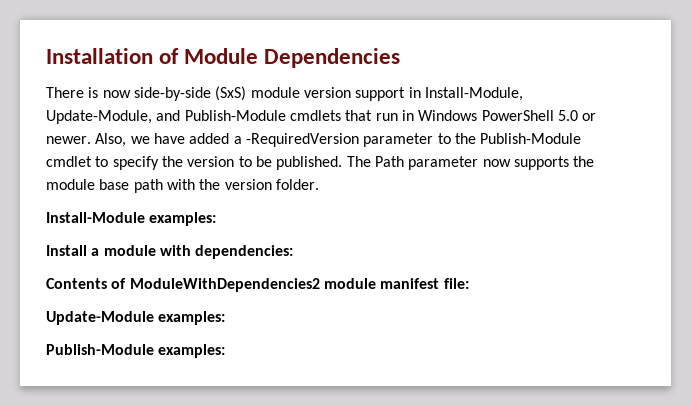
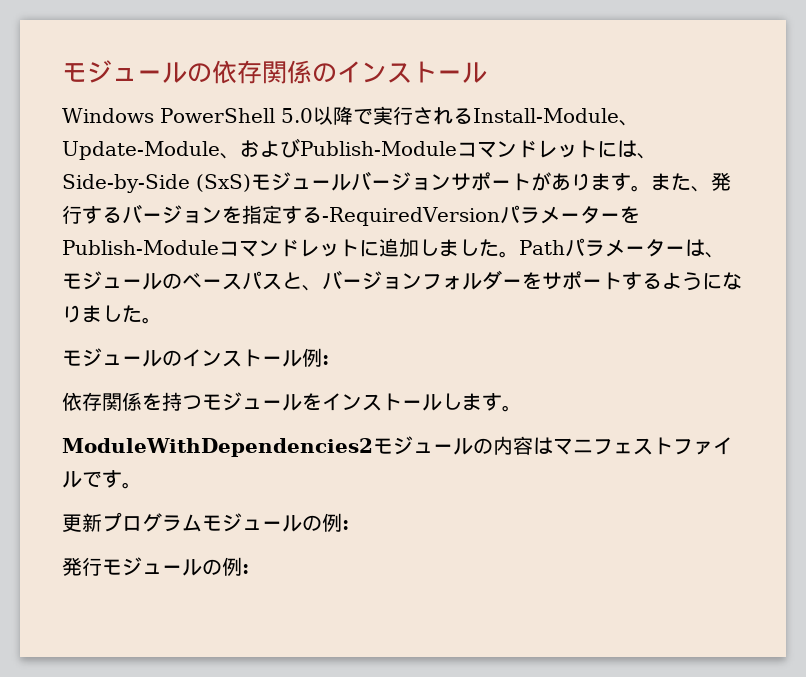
- Installation of Module Dependencies
- There is now side-by-side (SxS) module version support in Install-Module, Update-Module, and Publish-Module cmdlets that run in Windows PowerShell 5.0 or newer. Also, we have added a -RequiredVersion parameter to the Publish-Module cmdlet to specify the version to be published. The Path parameter now supports the module base path with the version folder.
- Install-Module examples:
- Install a module with dependencies:
- Contents of ModuleWithDependencies2 module manifest file:
- Update-Module examples:
- Publish-Module examples:
+ モジュールの依存関係のインストール
+ Windows PowerShell 5.0以降で実行されるInstall-Module、Update-Module、およびPublish-Moduleコマンドレットには、Side-by-Side (SxS)モジュールバージョンサポートがあります。また、発行するバージョンを指定する-RequiredVersionパラメーターをPublish-Moduleコマンドレットに追加しました。Pathパラメーターは、モジュールのベースパスと、バージョンフォルダーをサポートするようになりました。
+ モジュールのインストール例:
+ 依存関係を持つモジュールをインストールします。
+ ModuleWithDependencies2モジュールの内容はマニフェストファイルです。
+ 更新プログラムモジュールの例:
+ 発行モジュールの例:

